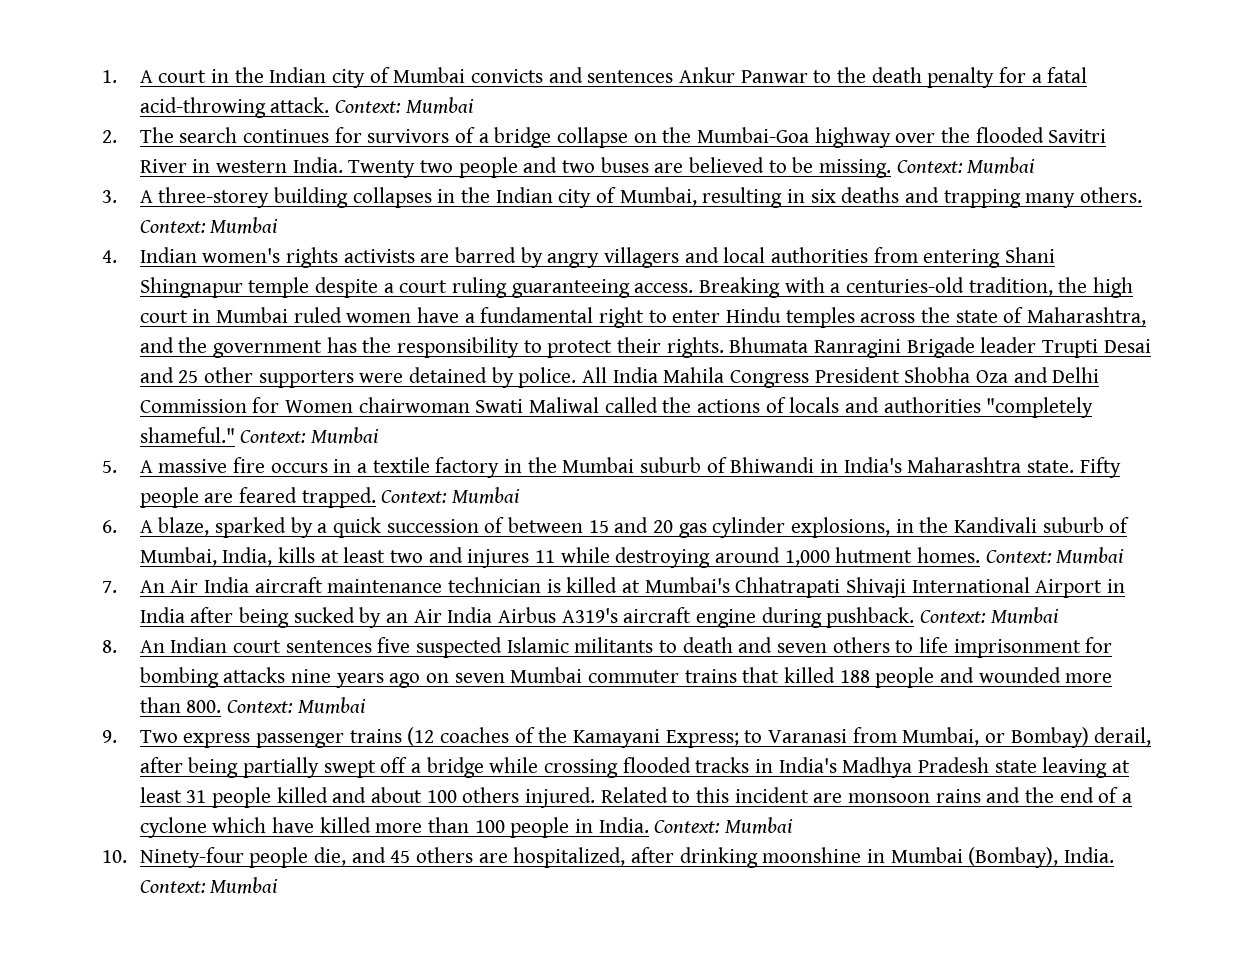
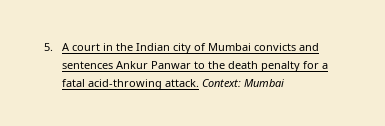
- 1. A court in the Indian city of Mumbai convicts and sentences Ankur Panwar to the death penalty for a fatal acid-throwing attack.
+ 5. A court in the Indian city of Mumbai convicts and sentences Ankur Panwar to the death penalty for a fatal acid-throwing attack.
- 2. The search continues for survivors of a bridge collapse on the Mumbai-Goa highway over the flooded Savitri River in western India. Twenty two people and two buses are believed to be missing. Context: Mumbai
- 3. A three-storey building collapses in the Indian city of Mumbai, resulting in six deaths and trapping many others. Context: Mumbai
- 4. Indian women's rights activists are barred by angry villagers and local authorities from entering Shani Shingnapur temple despite a court ruling guaranteeing access. Breaking with a centuries-old tradition, the high court in Mumbai ruled women have a fundamental right to enter Hindu temples across the state of Maharashtra, and the government has the responsibility to protect their rights. Bhumata Ranragini Brigade leader Trupti Desai and 25 other supporters were detained by police. All India Mahila Congress President Shobha Oza and Delhi Commission for Women chairwoman Swati Maliwal called the actions of locals and authorities "completely shameful." Context: Mumbai
- 5. A massive fire occurs in a textile factory in the Mumbai suburb of Bhiwandi in India's Maharashtra state. Fifty people are feared trapped. Context: Mumbai
- 6. A blaze, sparked by a quick succession of between 15 and 20 gas cylinder explosions, in the Kandivali suburb of Mumbai, India, kills at least two and injures 11 while destroying around 1,000 hutment homes. Context: Mumbai
- 7. An Air India aircraft maintenance technician is killed at Mumbai's Chhatrapati Shivaji International Airport in India after being sucked by an Air India Airbus A319's aircraft engine during pushback. Context: Mumbai
- 8. An Indian court sentences five suspected Islamic militants to death and seven others to life imprisonment for bombing attacks nine years ago on seven Mumbai commuter trains that killed 188 people and wounded more than 800. Context: Mumbai
- 9. Two express passenger trains (12 coaches of the Kamayani Express; to Varanasi from Mumbai, or Bombay) derail, after being partially swept off a bridge while crossing flooded tracks in India's Madhya Pradesh state leaving at least 31 people killed and about 100 others injured. Related to this incident are monsoon rains and the end of a cyclone which have killed more than 100 people in India. Context: Mumbai
- 10. Ninety-four people die, and 45 others are hospitalized, after drinking moonshine in Mumbai (Bombay), India. Context: Mumbai

